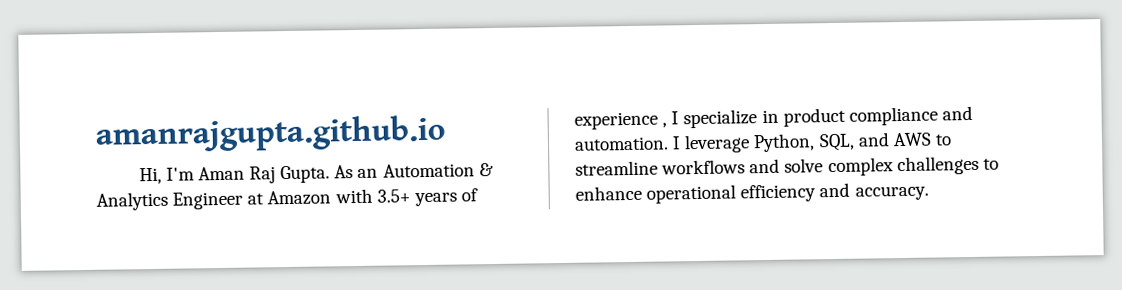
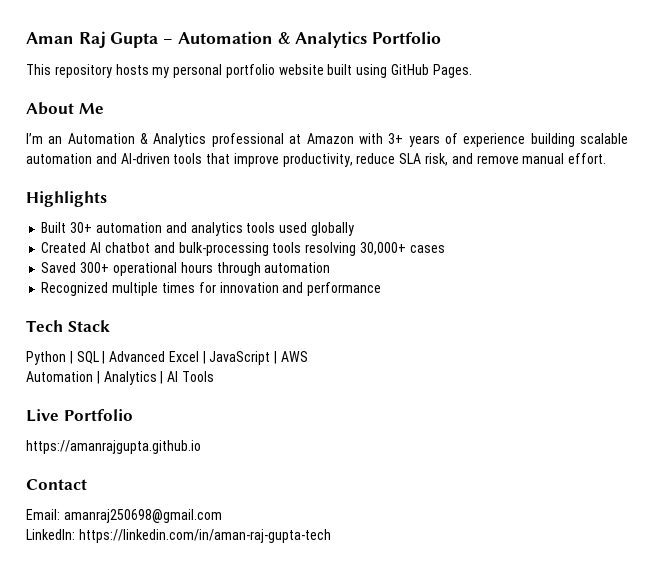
- amanrajgupta.github.io
- Hi, I'm Aman Raj Gupta. As an Automation & Analytics Engineer at Amazon with 3.5+ years of experience , I specialize in product compliance and automation. I leverage Python, SQL, and AWS to streamline workflows and solve complex challenges to enhance operational efficiency and accuracy.
+ Aman Raj Gupta – Automation & Analytics Portfolio
+ This repository hosts my personal portfolio website built using GitHub Pages.
+ About Me
+ I’m an Automation & Analytics professional at Amazon with 3+ years of experience building scalable automation and AI-driven tools that improve productivity, reduce SLA risk, and remove manual effort.
+ Highlights
+ Built 30+ automation and analytics tools used globally
+ Created AI chatbot and bulk-processing tools resolving 30,000+ cases
+ Saved 300+ operational hours through automation
+ Recognized multiple times for innovation and performance
+ Tech Stack
+ Python | SQL | Advanced Excel | JavaScript | AWS
+ Automation | Analytics | AI Tools
+ Live Portfolio
+ https://amanrajgupta.github.io
+ Contact
+ Email: amanraj250698@gmail.com
+ LinkedIn: https://linkedin.com/in/aman-raj-gupta-tech

